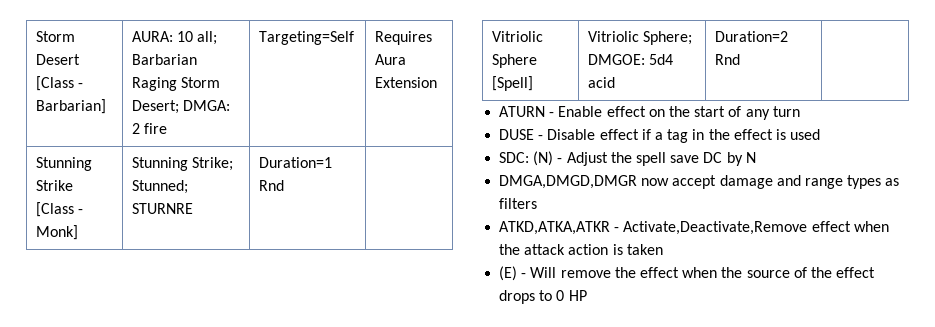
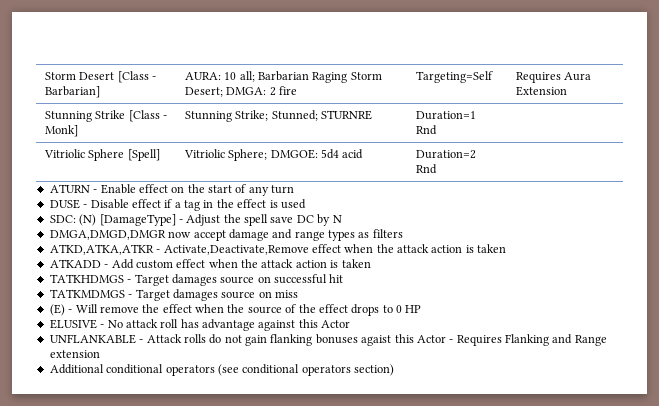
- SDC: (N) - Adjust the spell save DC by N
+ SDC: (N) [DamageType] - Adjust the spell save DC by N
+ ATKADD - Add custom effect when the attack action is taken
+ TATKHDMGS - Target damages source on successful hit
+ TATKMDMGS - Target damages source on miss
+ ELUSIVE - No attack roll has advantage against this Actor
+ UNFLANKABLE - Attack rolls do not gain flanking bonuses agaist this Actor - Requires Flanking and Range extension
+ Additional conditional operators (see conditional operators section)

